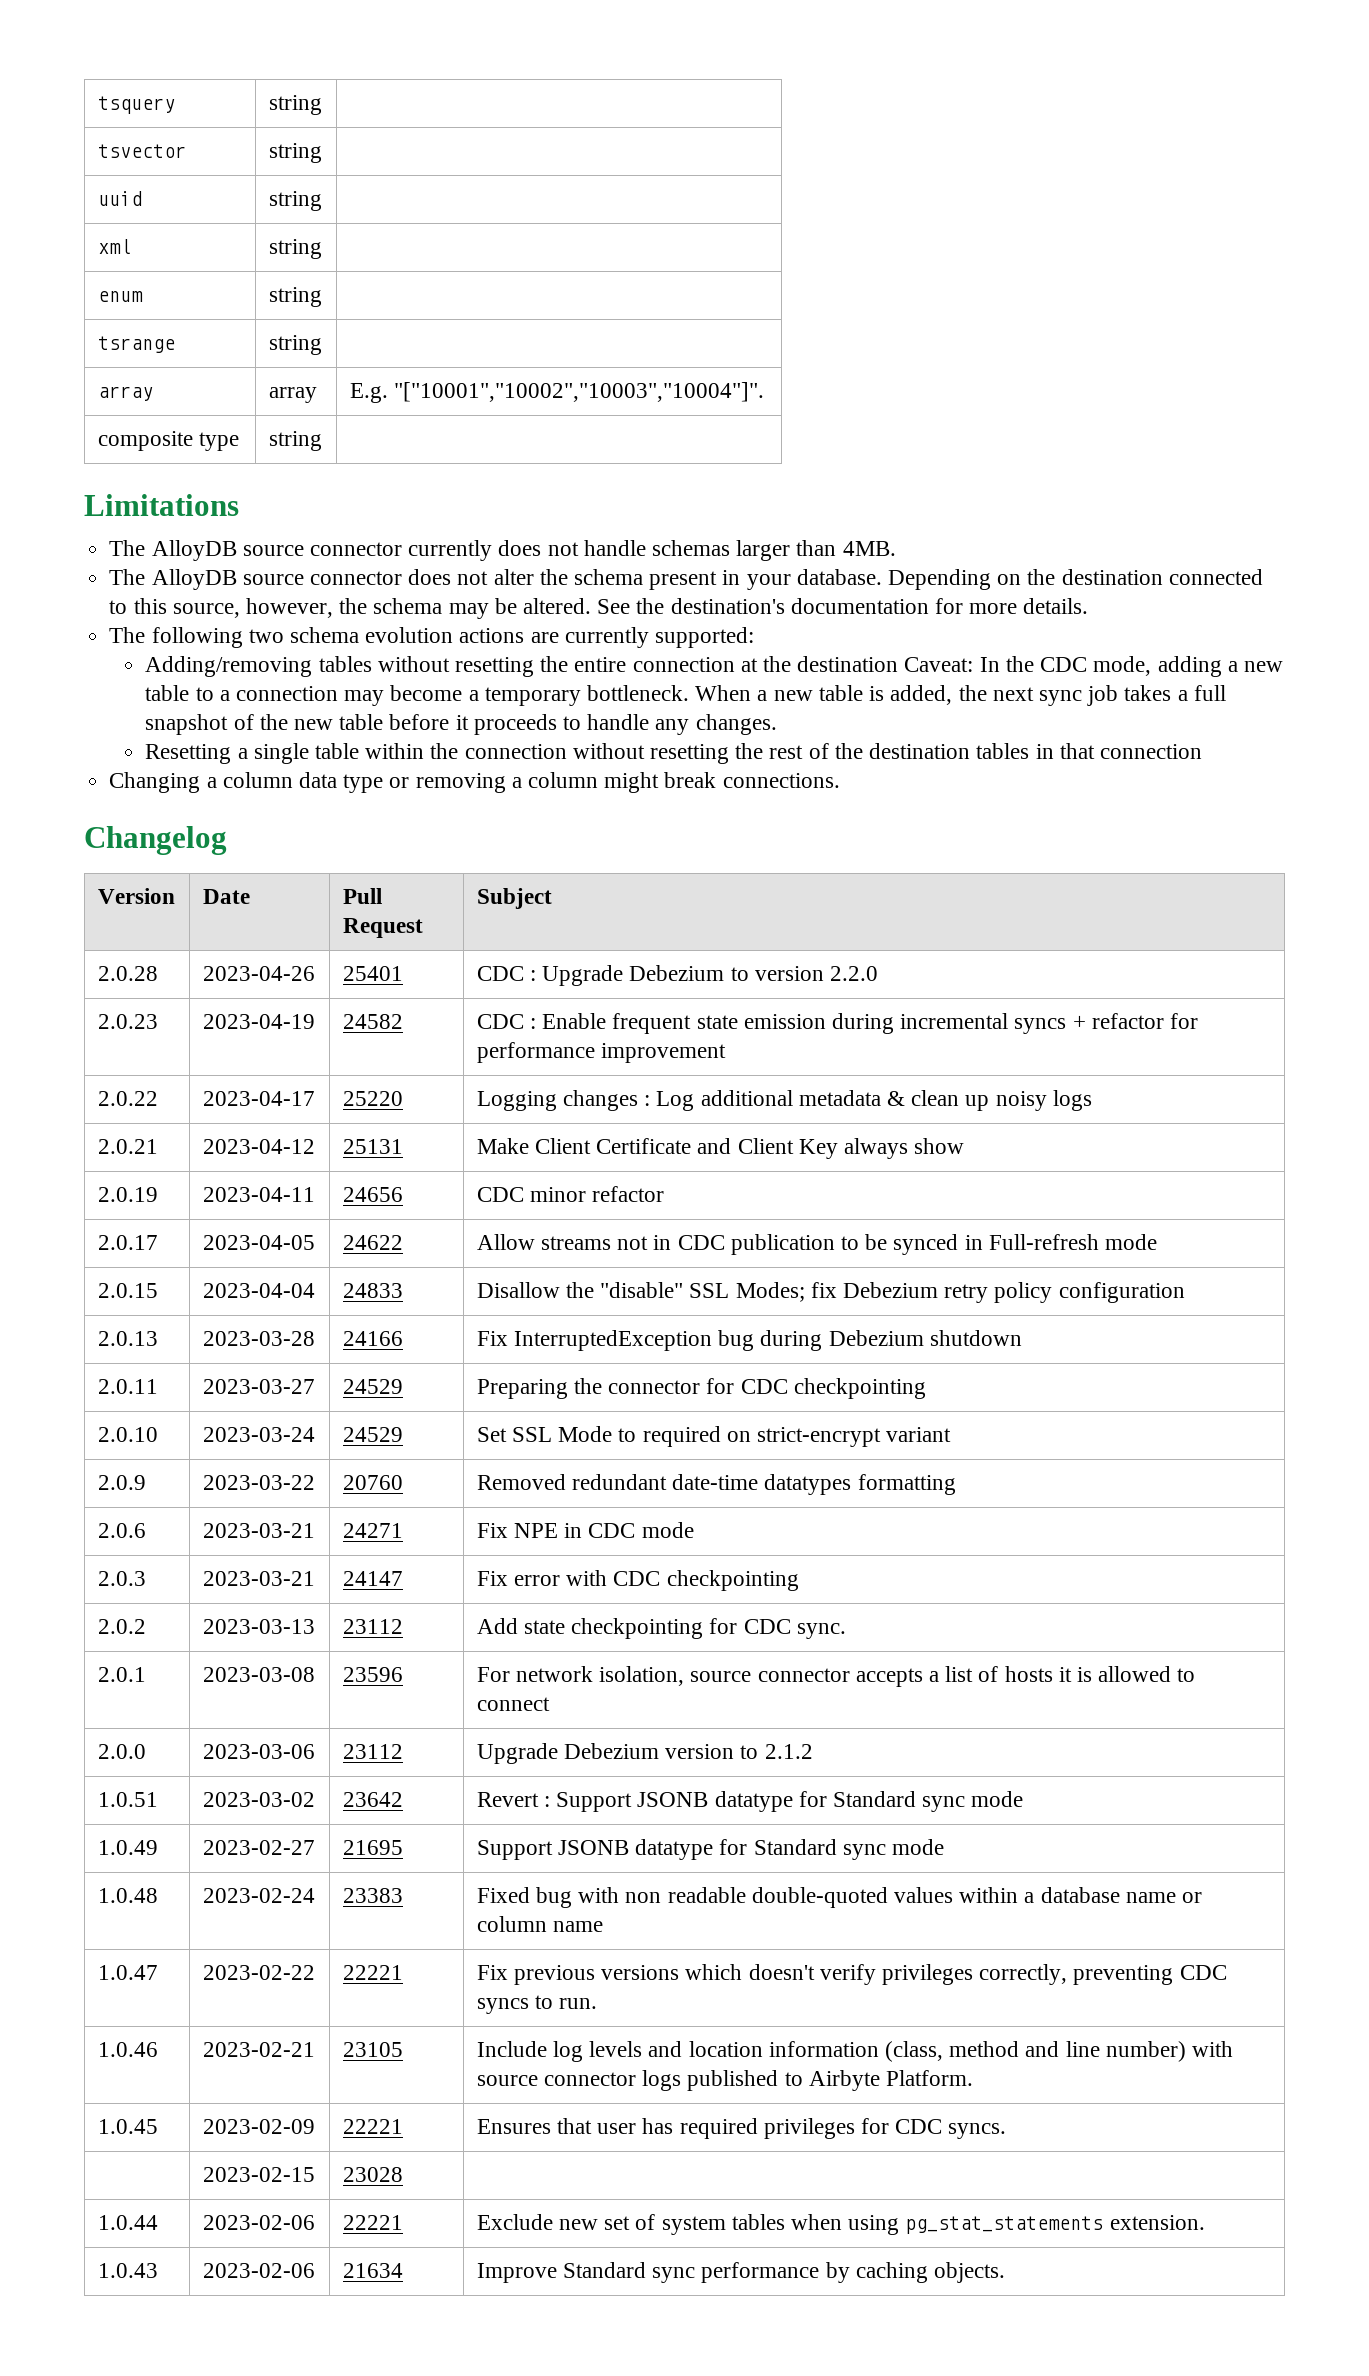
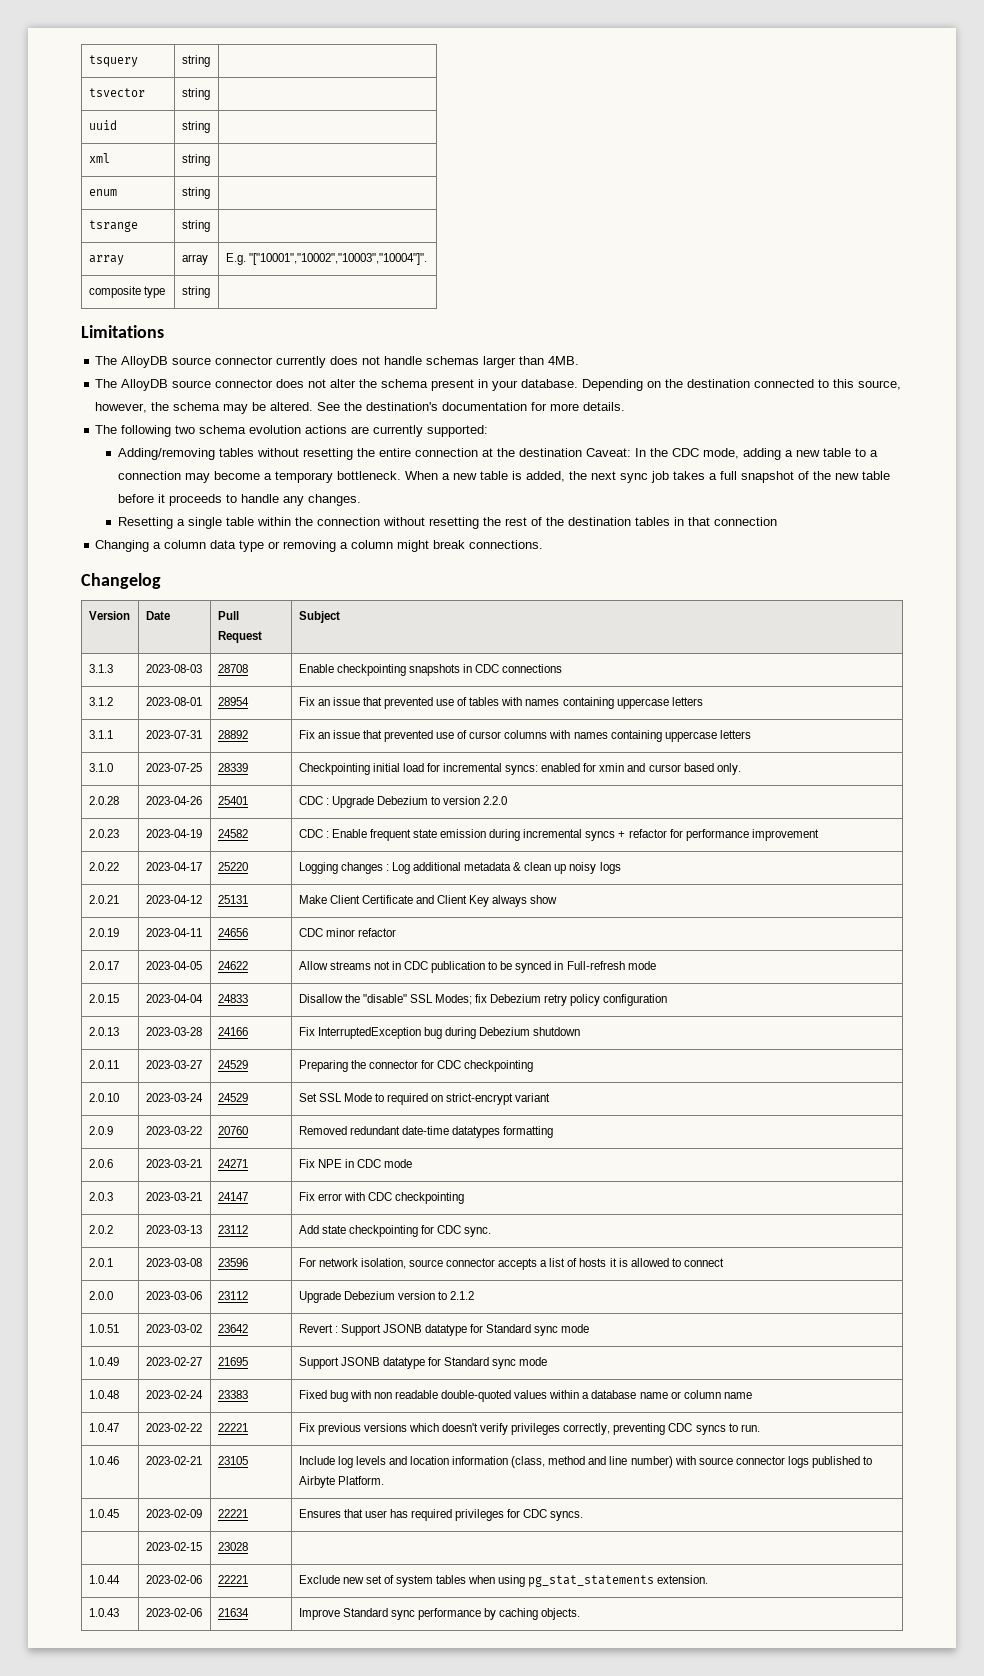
+ 3.1.3 | 2023-08-03 | 28708 | Enable checkpointing snapshots in CDC connections
+ 3.1.2 | 2023-08-01 | 28954 | Fix an issue that prevented use of tables with names containing uppercase letters
+ 3.1.1 | 2023-07-31 | 28892 | Fix an issue that prevented use of cursor columns with names containing uppercase letters
+ 3.1.0 | 2023-07-25 | 28339 | Checkpointing initial load for incremental syncs: enabled for xmin and cursor based only.

